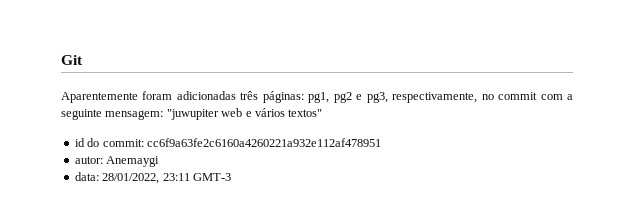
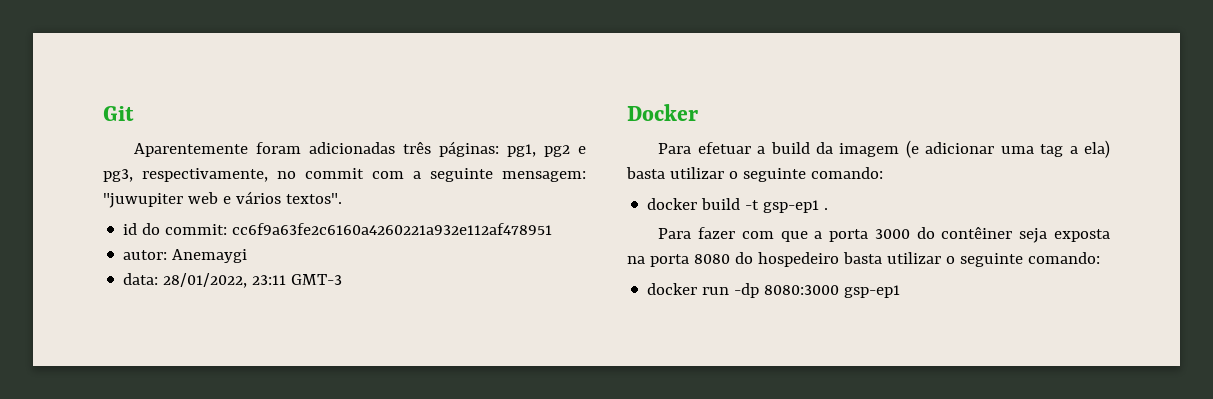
- Aparentemente foram adicionadas três páginas: pg1, pg2 e pg3, respectivamente, no commit com a seguinte mensagem: "juwupiter web e vários textos"
+ Aparentemente foram adicionadas três páginas: pg1, pg2 e pg3, respectivamente, no commit com a seguinte mensagem: "juwupiter web e vários textos".
+ Docker
+ Para efetuar a build da imagem (e adicionar uma tag a ela) basta utilizar o seguinte comando:
+ docker build -t gsp-ep1 .
+ Para fazer com que a porta 3000 do contêiner seja exposta na porta 8080 do hospedeiro basta utilizar o seguinte comando:
+ docker run -dp 8080:3000 gsp-ep1

